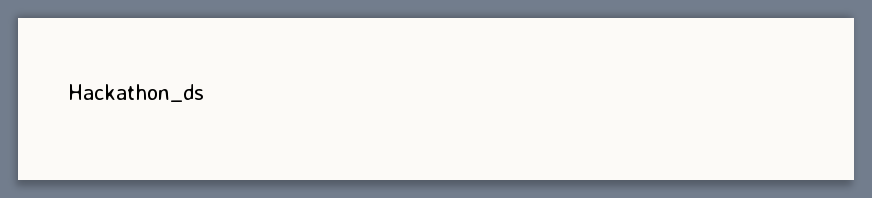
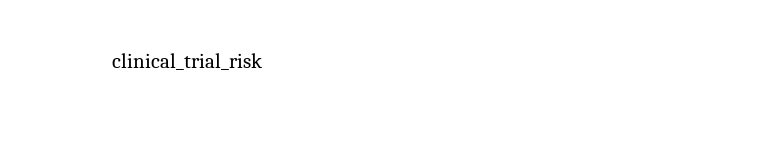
- Hackathon_ds
+ clinical_trial_risk

